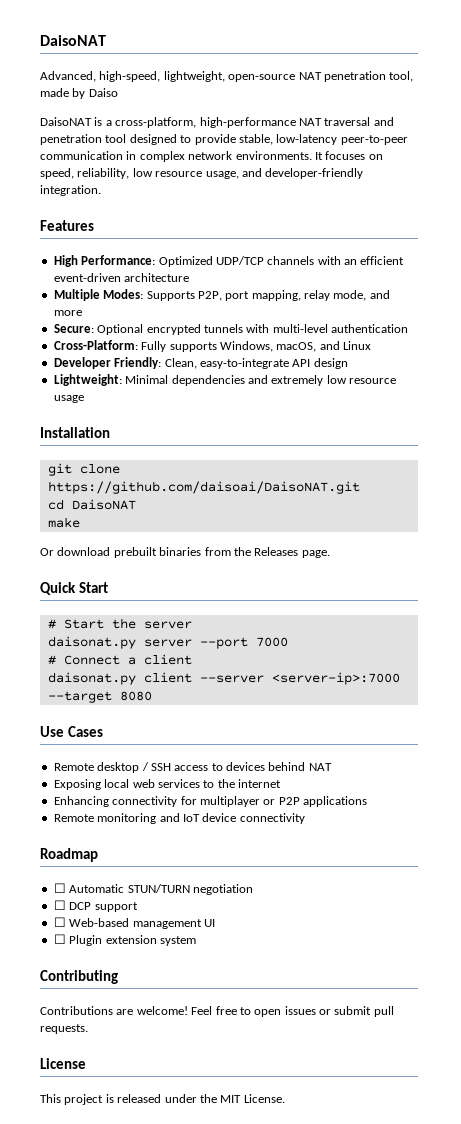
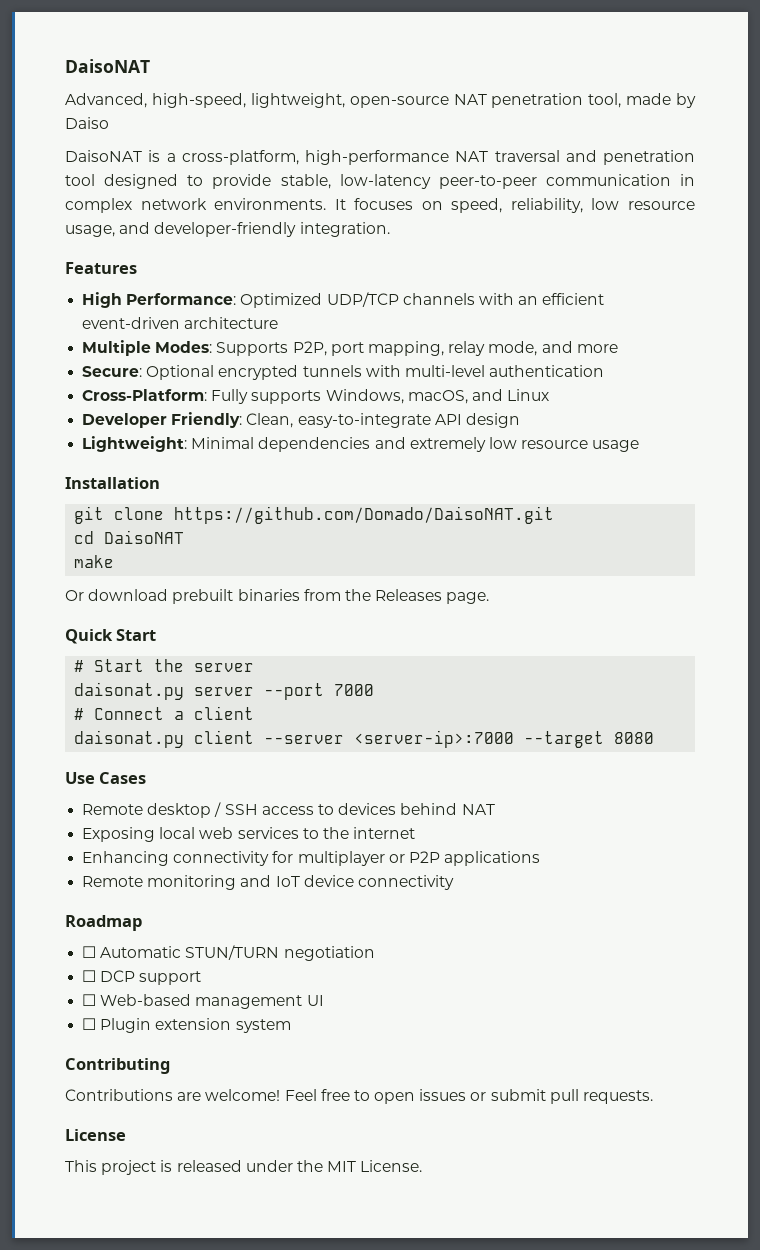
- git clone https://github.com/daisoai/DaisoNAT.git
+ git clone https://github.com/Domado/DaisoNAT.git

